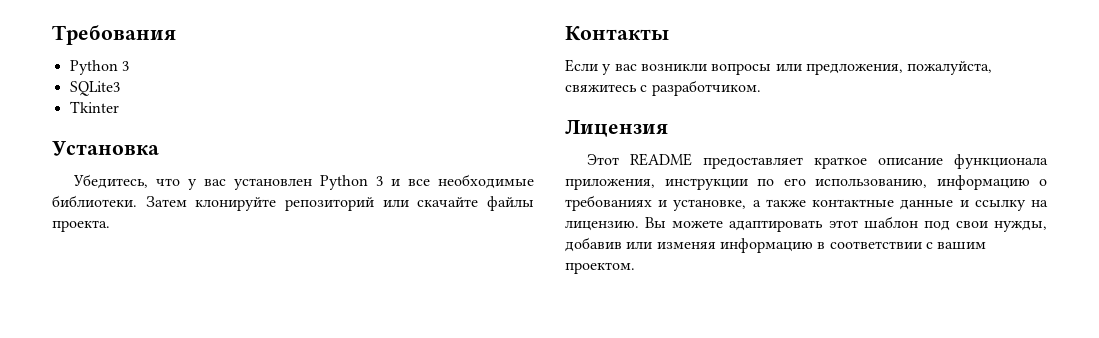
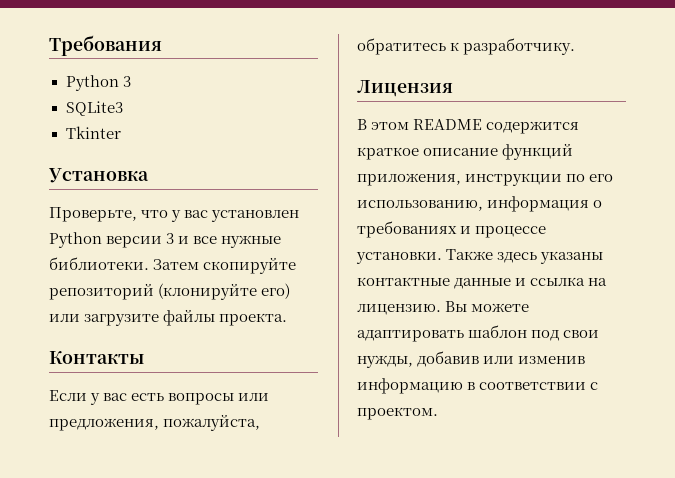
- Убедитесь, что у вас установлен Python 3 и все необходимые библиотеки.
+ Проверьте, что у вас установлен Python версии 3 и все нужные библиотеки.
- Затем клонируйте репозиторий или скачайте файлы проекта.
+ Затем скопируйте репозиторий (клонируйте его) или загрузите файлы проекта.
- Если у вас возникли вопросы или предложения, пожалуйста, свяжитесь с разработчиком.
+ Если у вас есть вопросы или предложения, пожалуйста, обратитесь к разработчику.
  Лицензия
- Этот README предоставляет краткое описание функционала приложения, инструкции по его использованию, информацию о требованиях и установке, а также контактные данные и ссылку на лицензию.
+ В этом README содержится краткое описание функций приложения, инструкции по его использованию, информация о требованиях и процессе установки. Также здесь указаны контактные данные и ссылка на лицензию.
- Вы можете адаптировать этот шаблон под свои нужды, добавив или изменяя информацию в соответствии с вашим проектом.
+ Вы можете адаптировать шаблон под свои нужды, добавив или изменив информацию в соответствии с проектом.

